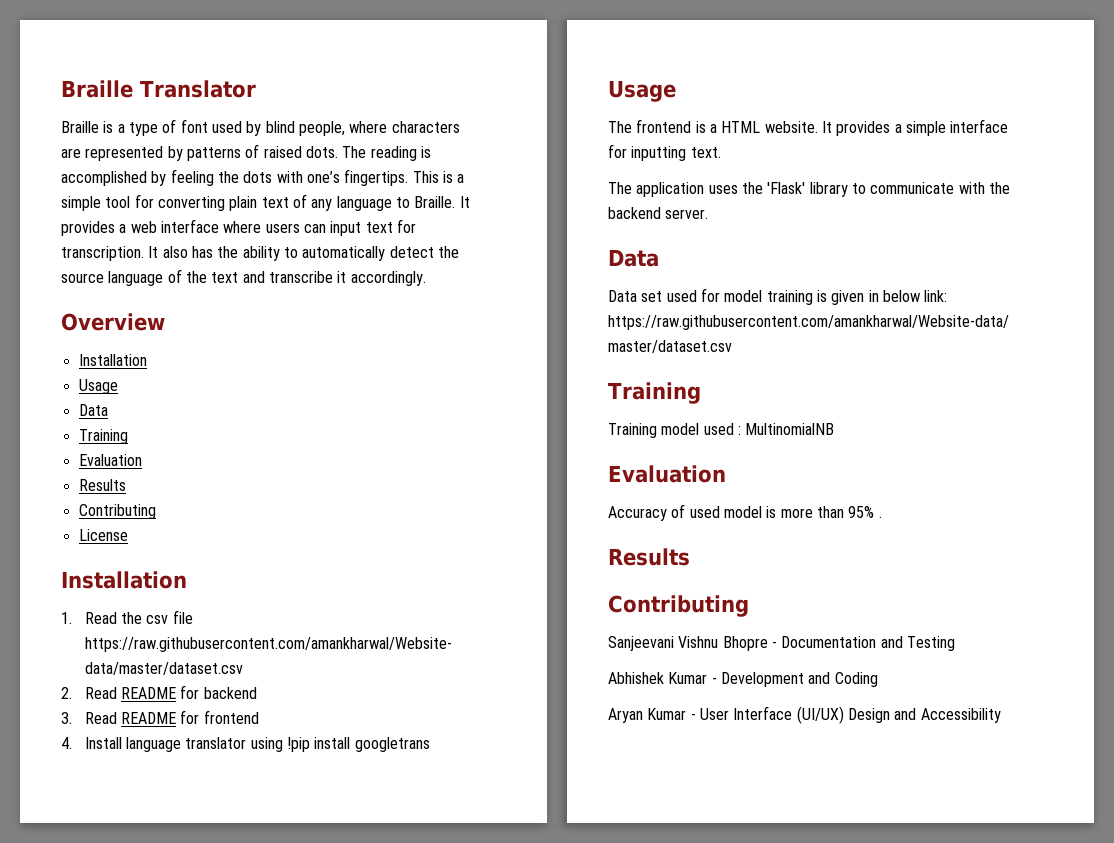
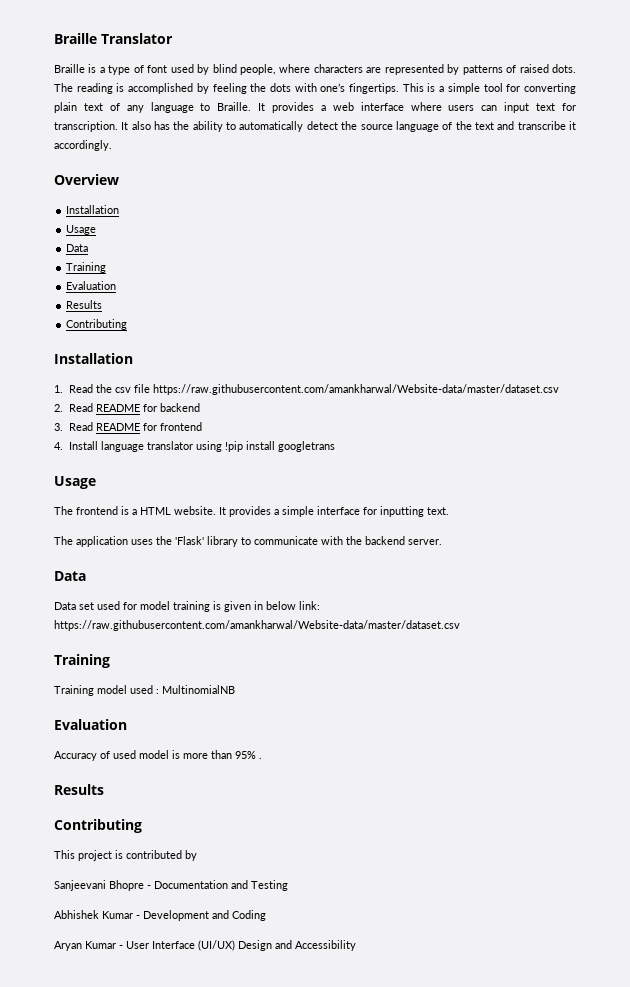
- License
+ This project is contributed by
- Sanjeevani Vishnu Bhopre - Documentation and Testing
+ Sanjeevani Bhopre - Documentation and Testing

